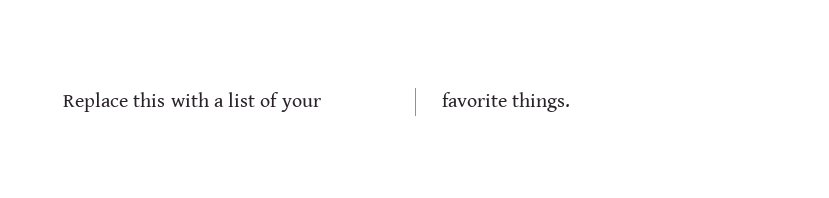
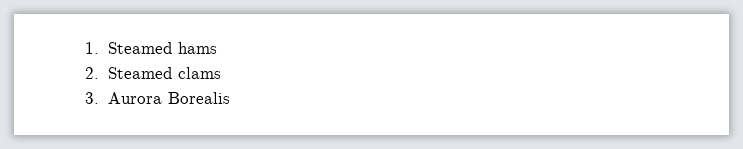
- Replace this with a list of your favorite things.
+ 1. Steamed hams
+ 2. Steamed clams
+ 3. Aurora Borealis

